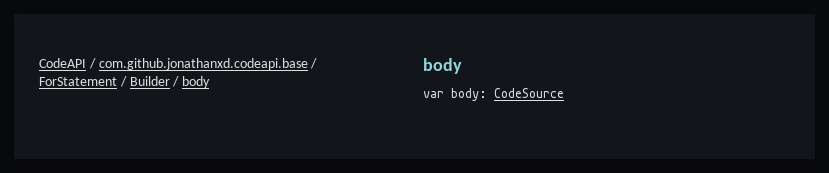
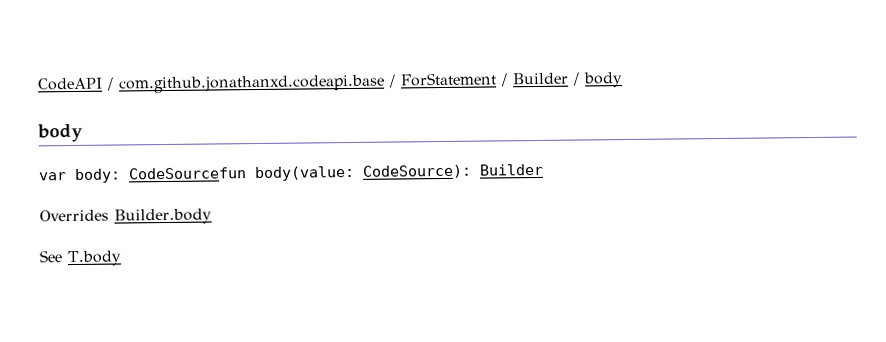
- var body: CodeSource
+ var body: CodeSourcefun body(value: CodeSource): Builder
+ Overrides Builder.body
+ See T.body

